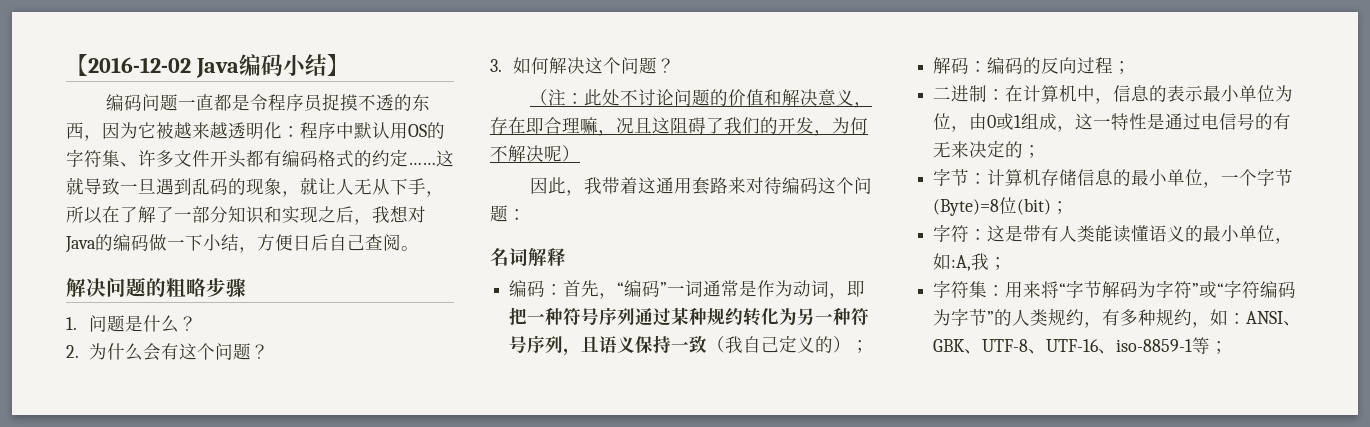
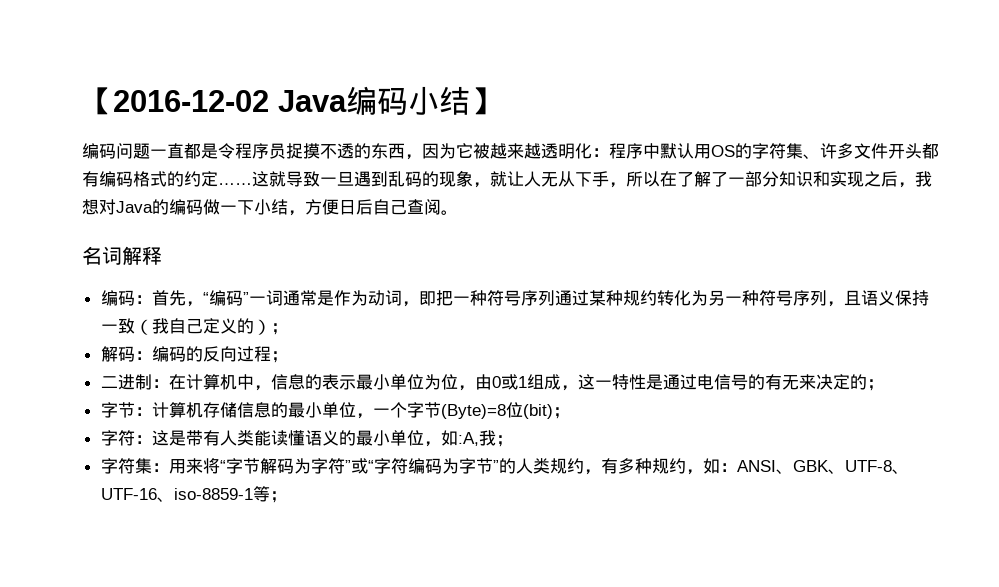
- 解决问题的粗略步骤
- 1.问题是什么？
- 2.为什么会有这个问题？
- 3.如何解决这个问题？
- （注：此处不讨论问题的价值和解决意义，存在即合理嘛，况且这阻碍了我们的开发，为何不解决呢）
- 因此，我带着这通用套路来对待编码这个问题：

